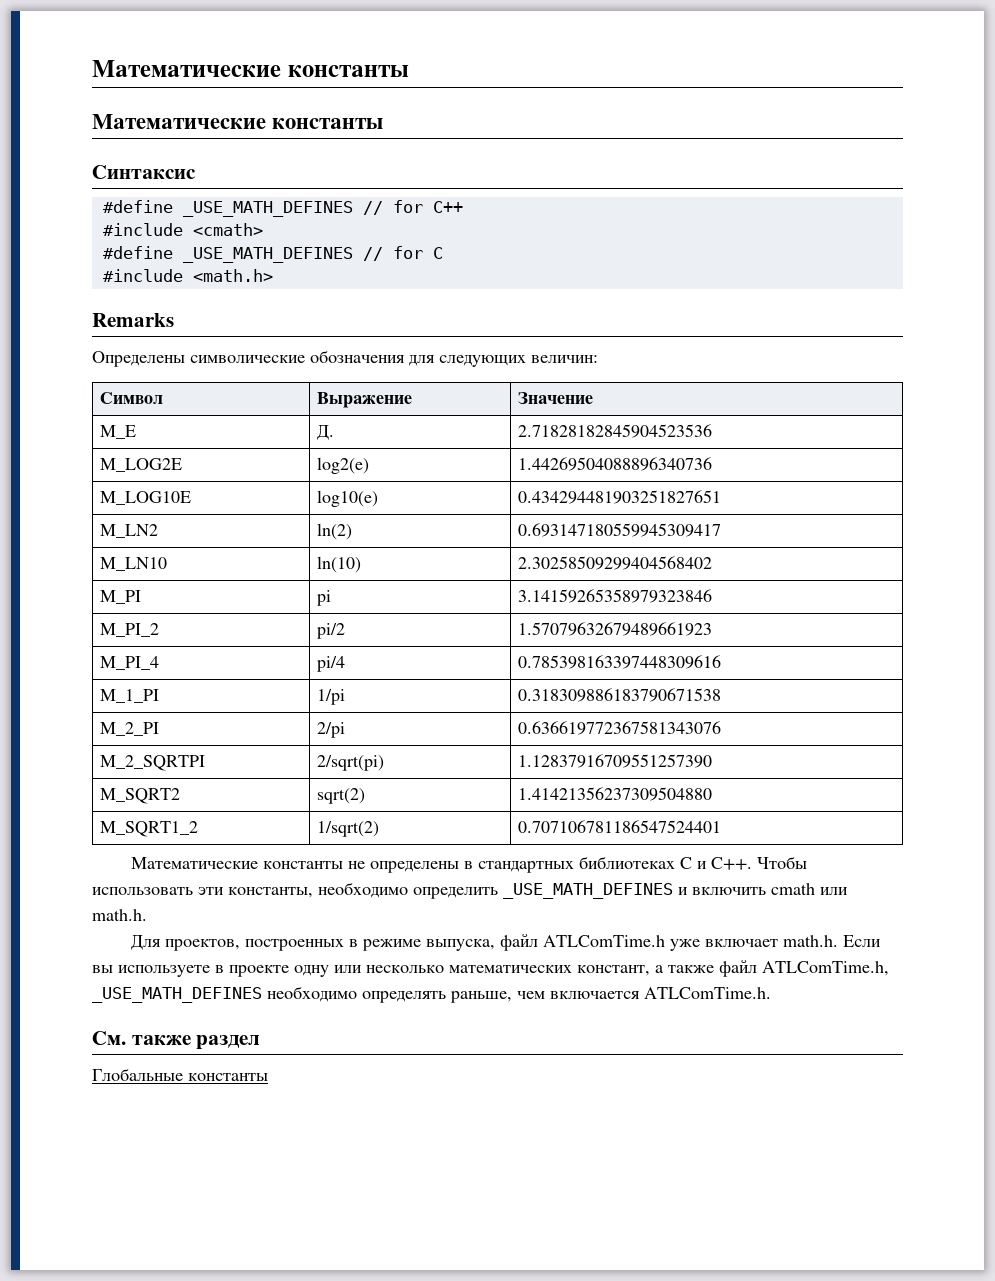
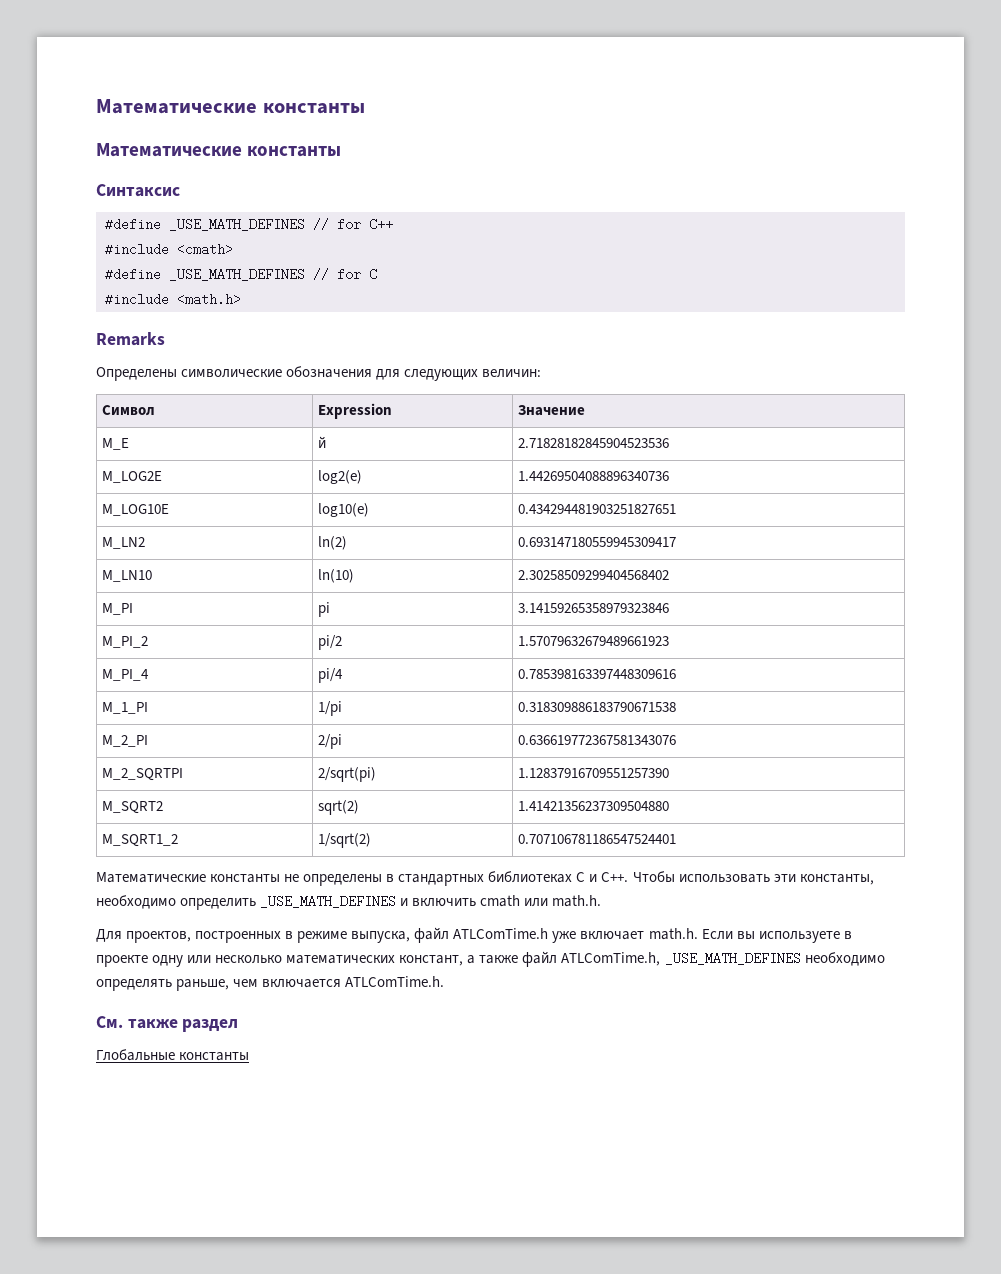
- Символ | Выражение | Значение
+ Символ | Expression | Значение
- M_E | Д. | 2.71828182845904523536
+ M_E | й | 2.71828182845904523536

